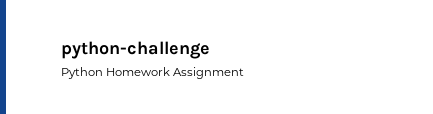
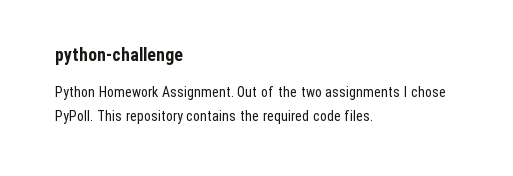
- Python Homework Assignment
+ Python Homework Assignment. Out of the two assignments I chose PyPoll. This repository contains the required code files.

